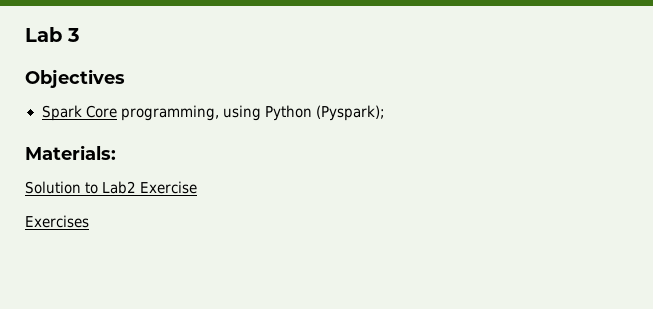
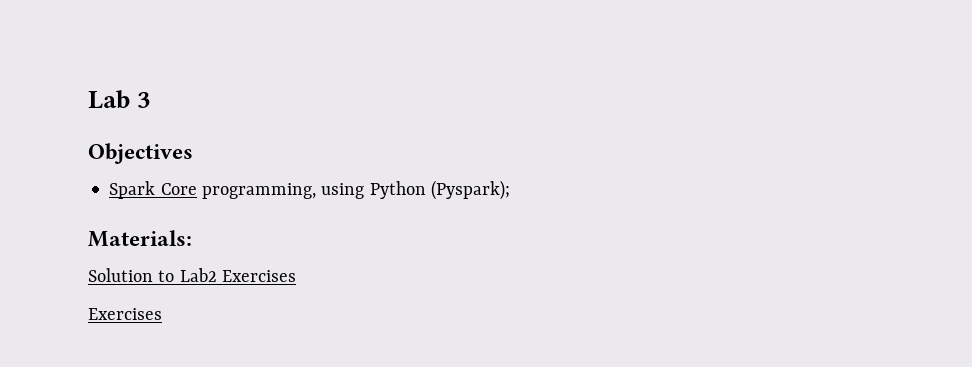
- Solution to Lab2 Exercise
+ Solution to Lab2 Exercises

